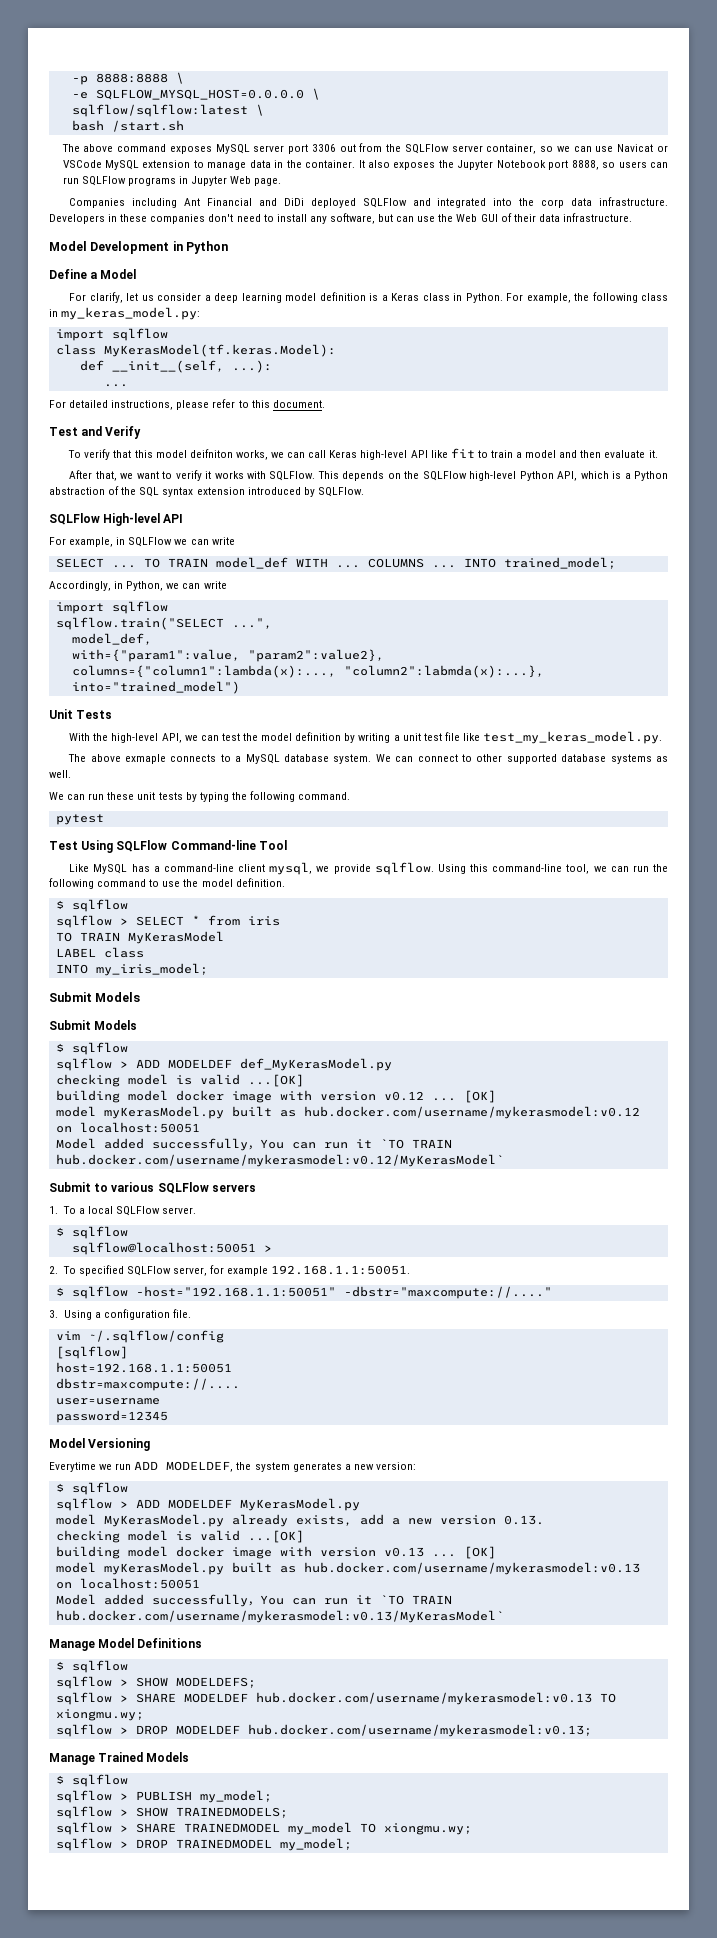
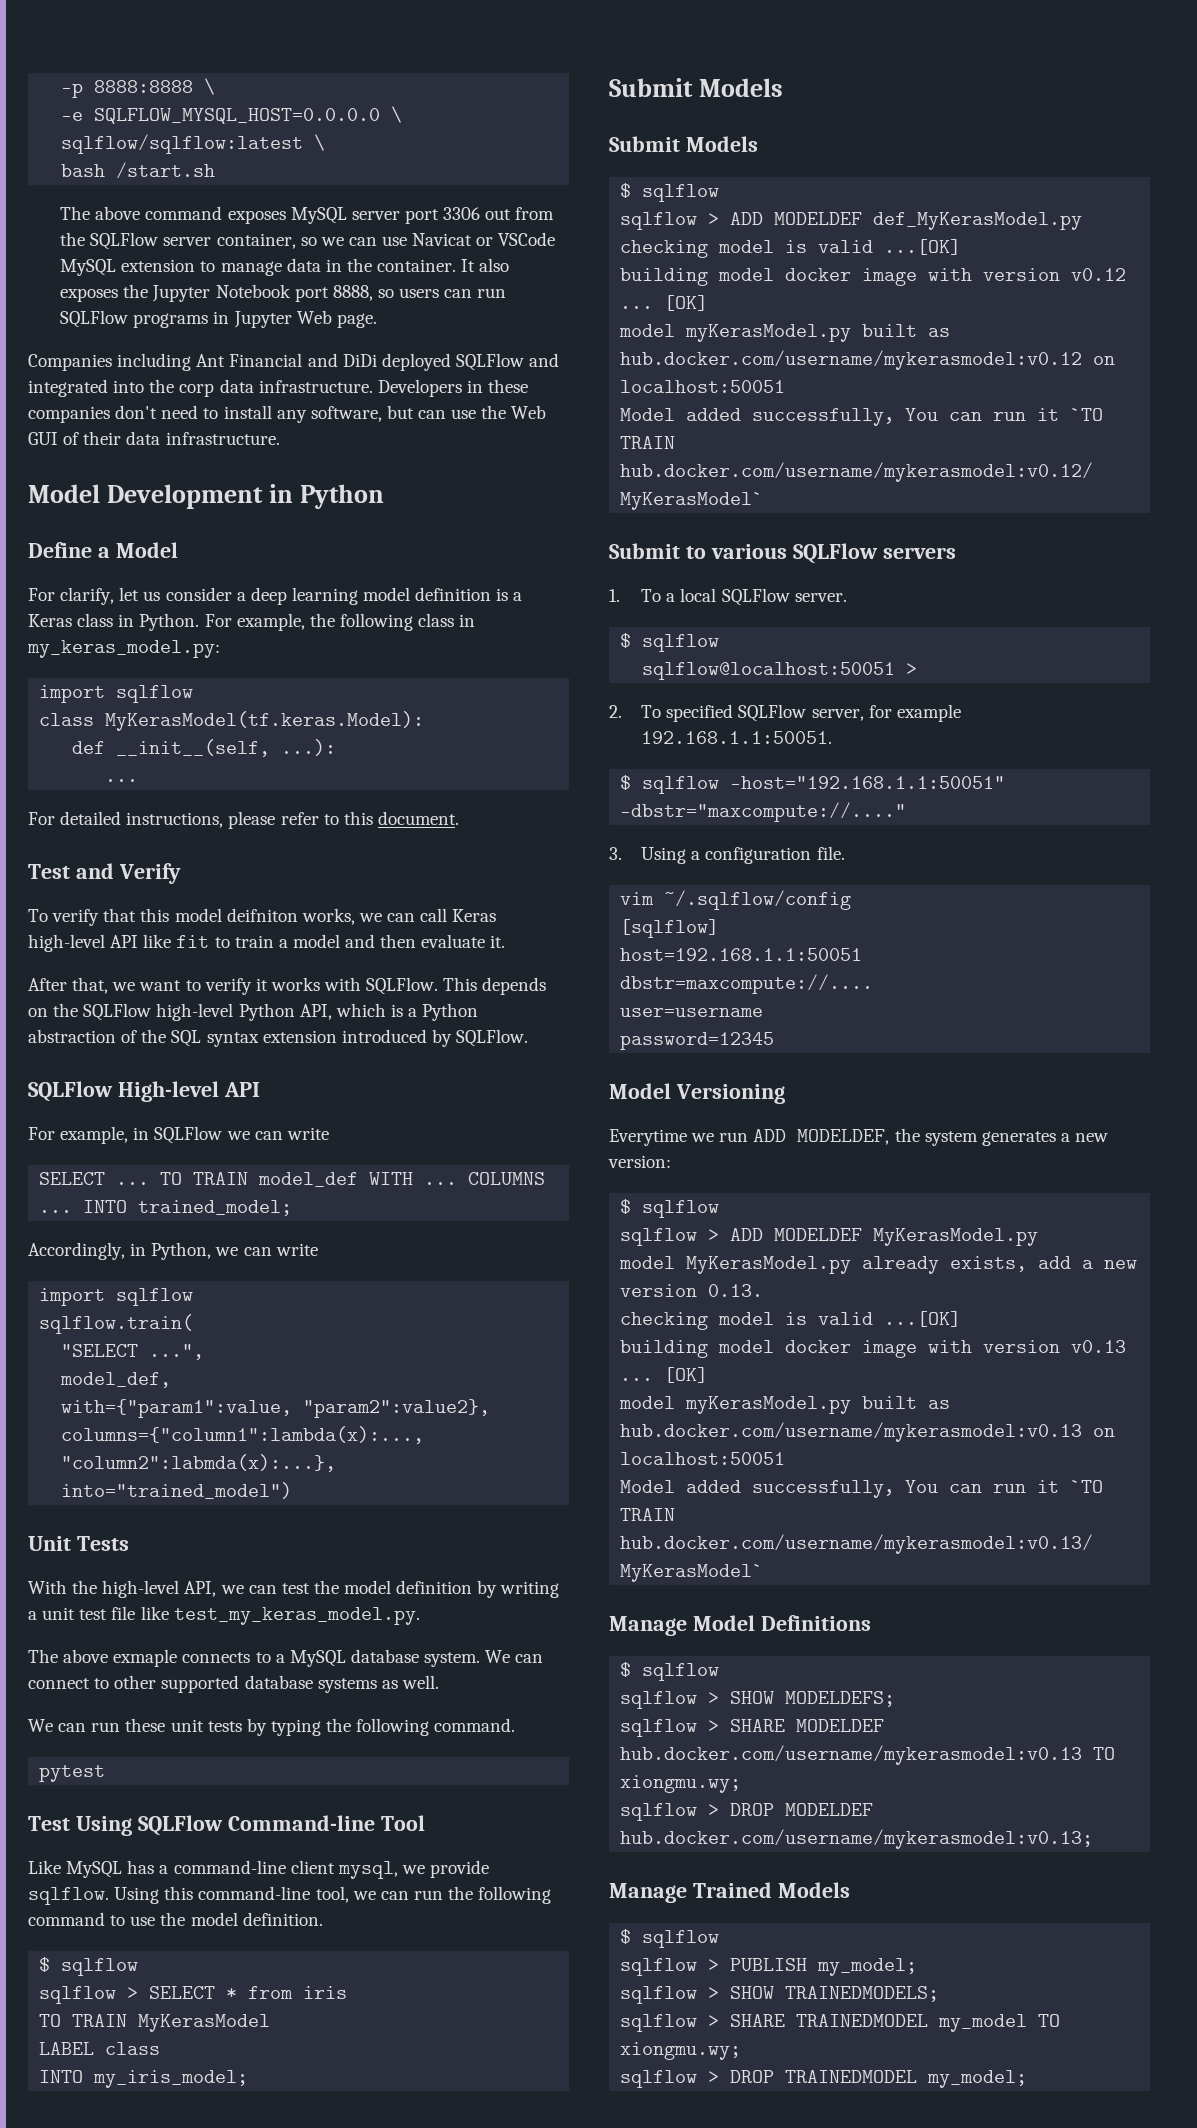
- sqlflow.train("SELECT ...",
+ sqlflow.train(
+ "SELECT ...",

